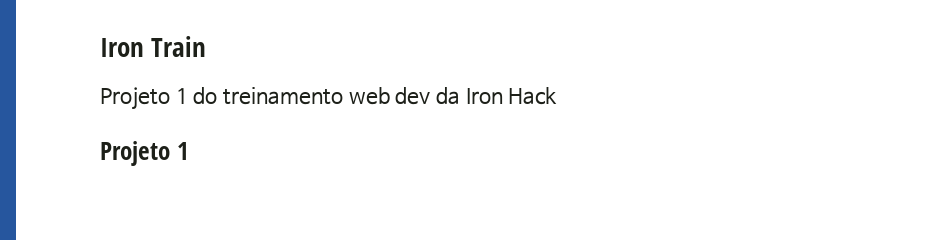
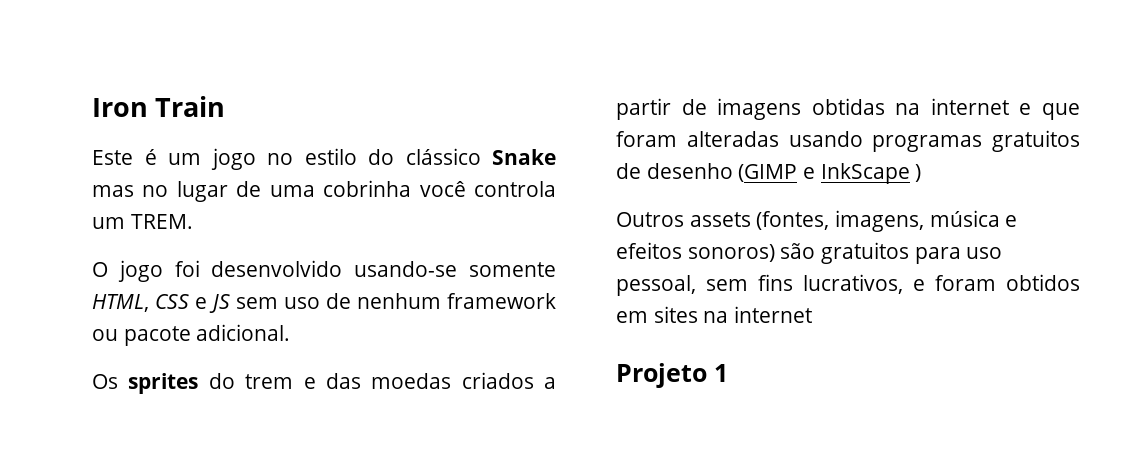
- Projeto 1 do treinamento web dev da Iron Hack
+ Este é um jogo no estilo do clássico Snake mas no lugar de uma cobrinha você controla um TREM.
+ O jogo foi desenvolvido usando-se somente HTML, CSS e JS sem uso de nenhum framework ou pacote adicional.
+ Os sprites do trem e das moedas criados a partir de imagens obtidas na internet e que foram alteradas usando programas gratuitos de desenho (GIMP e InkScape )
+ Outros assets (fontes, imagens, música e efeitos sonoros) são gratuitos para uso pessoal, sem fins lucrativos, e foram obtidos em sites na internet

